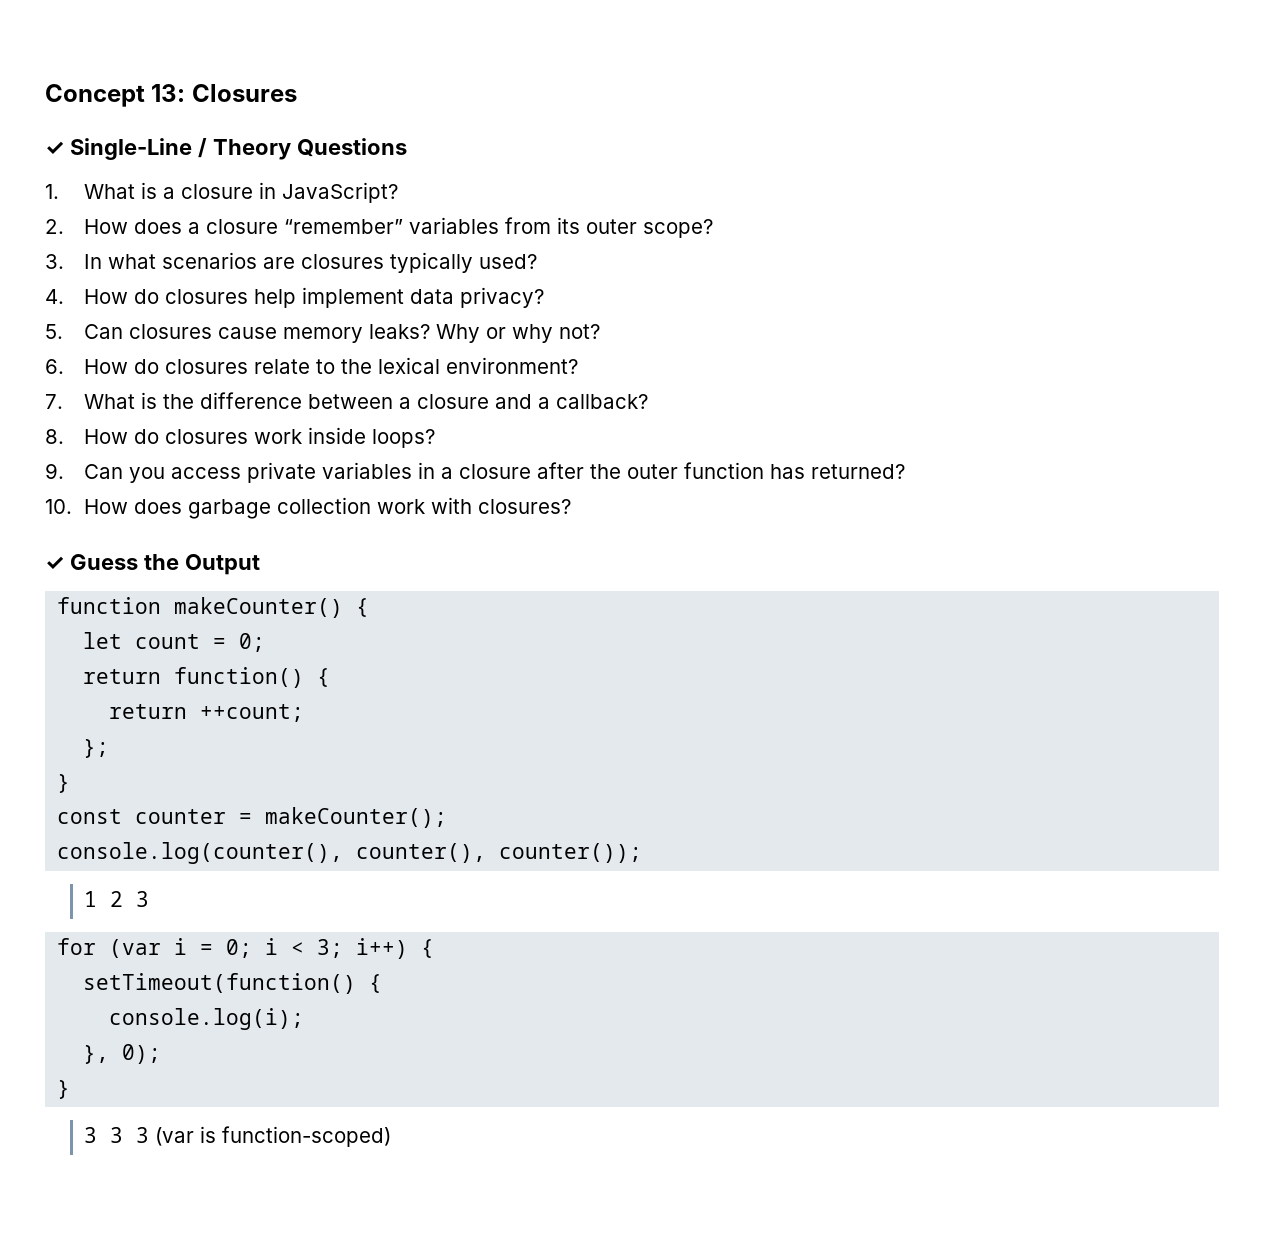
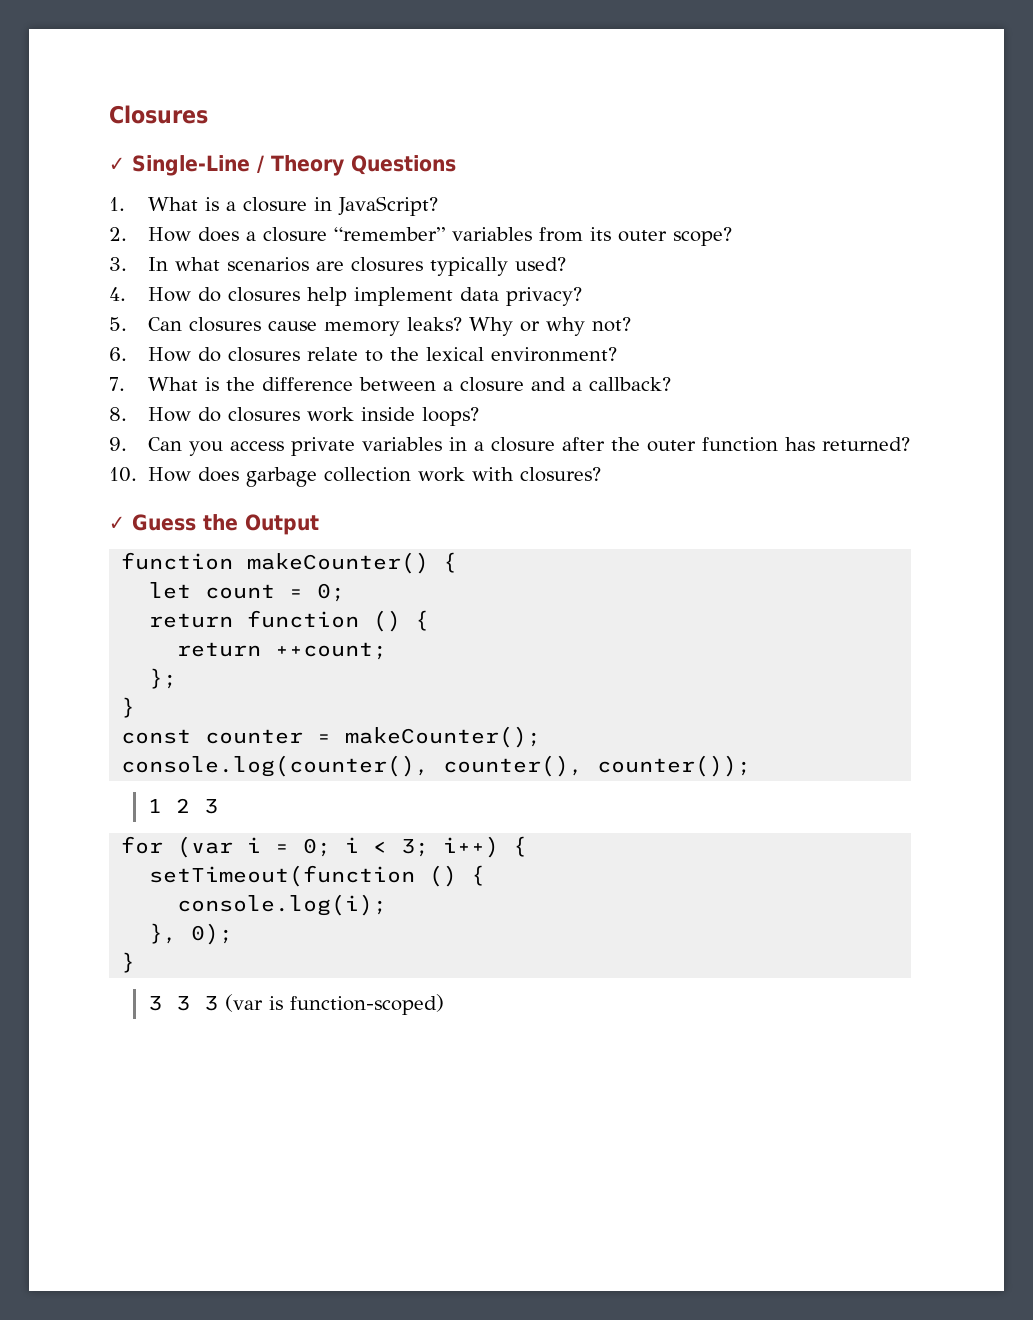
- Concept 13: Closures
+ Closures
- return function() {
+ return function () {
- setTimeout(function() {
+ setTimeout(function () {

